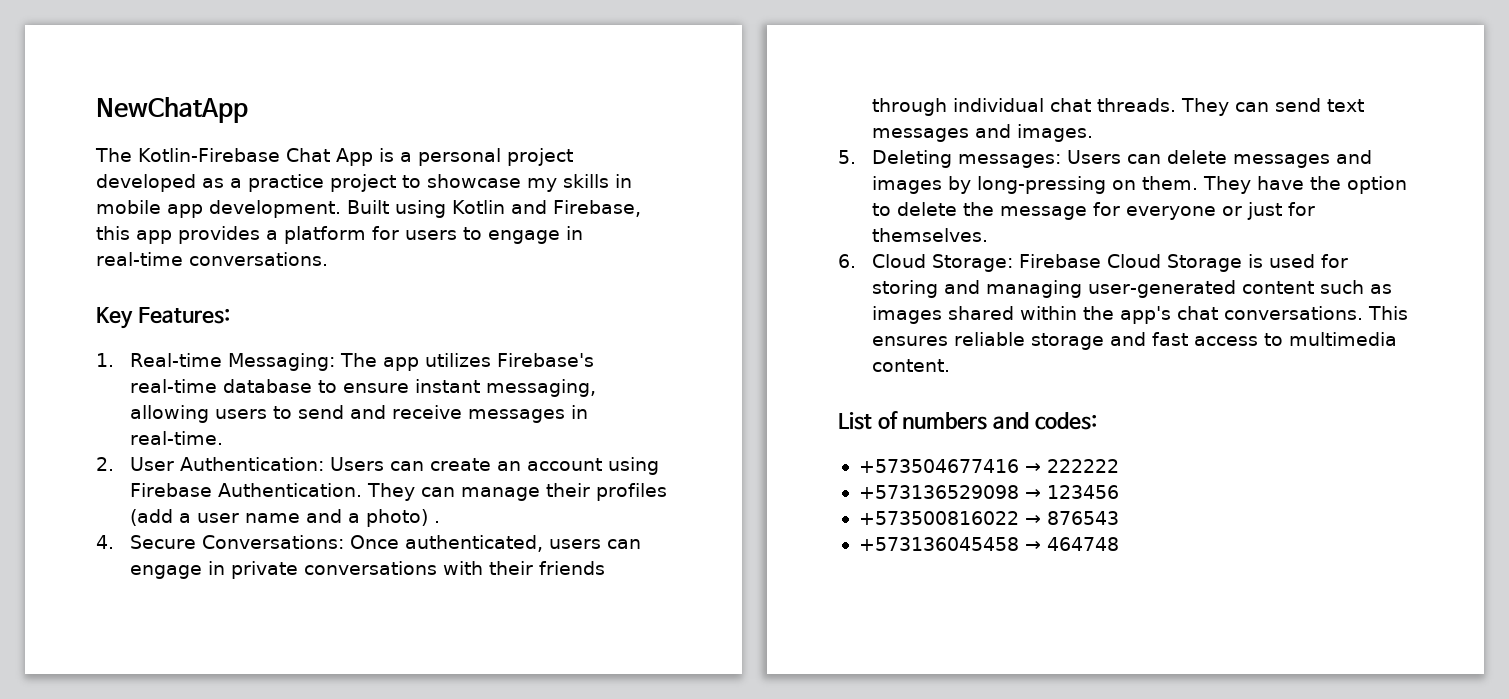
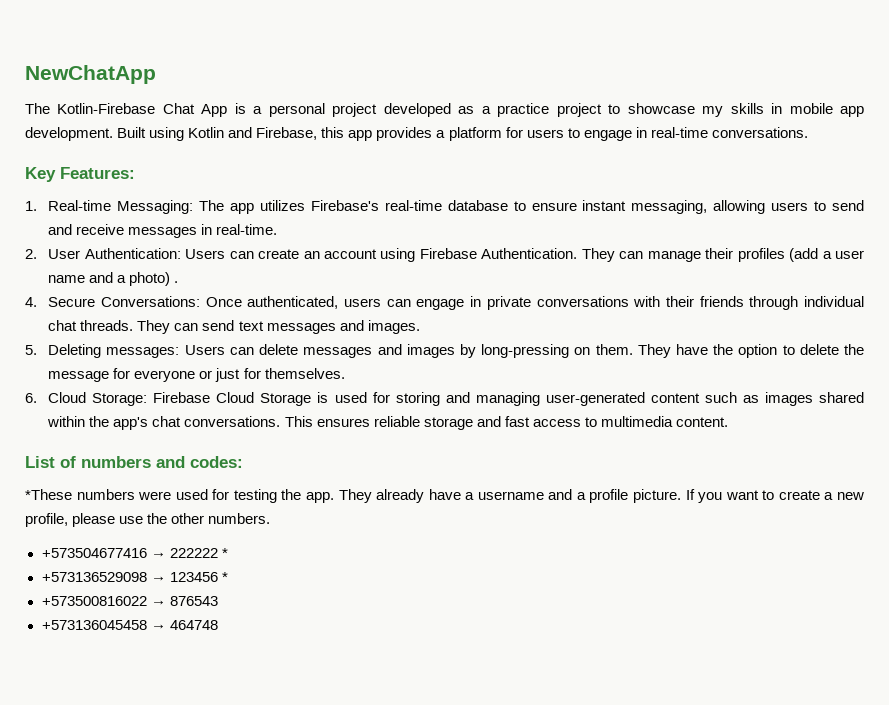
+ *These numbers were used for testing the app. They already have a username and a profile picture. If you want to create a new profile, please use the other numbers.
- +573504677416 → 222222
+ +573504677416 → 222222 *
- +573136529098 → 123456
+ +573136529098 → 123456 *

